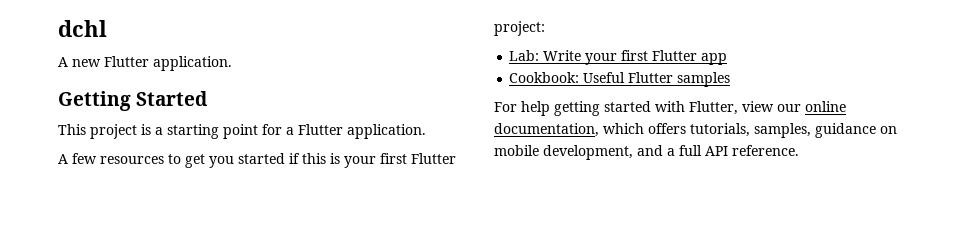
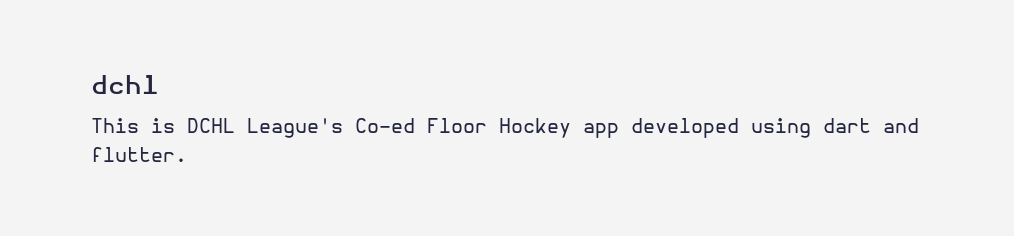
- A new Flutter application.
- Getting Started
- This project is a starting point for a Flutter application.
- A few resources to get you started if this is your first Flutter project:
- Lab: Write your first Flutter app
- Cookbook: Useful Flutter samples
- For help getting started with Flutter, view our online documentation, which offers tutorials, samples, guidance on mobile development, and a full API reference.
+ This is DCHL League's Co-ed Floor Hockey app developed using dart and flutter.

